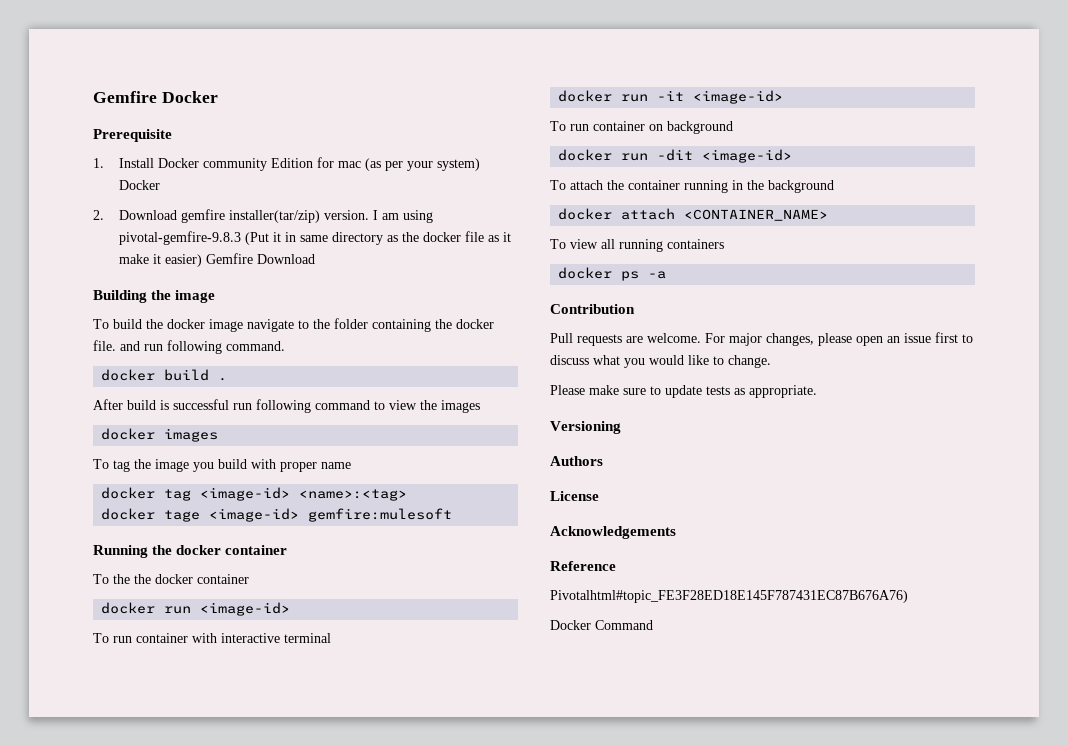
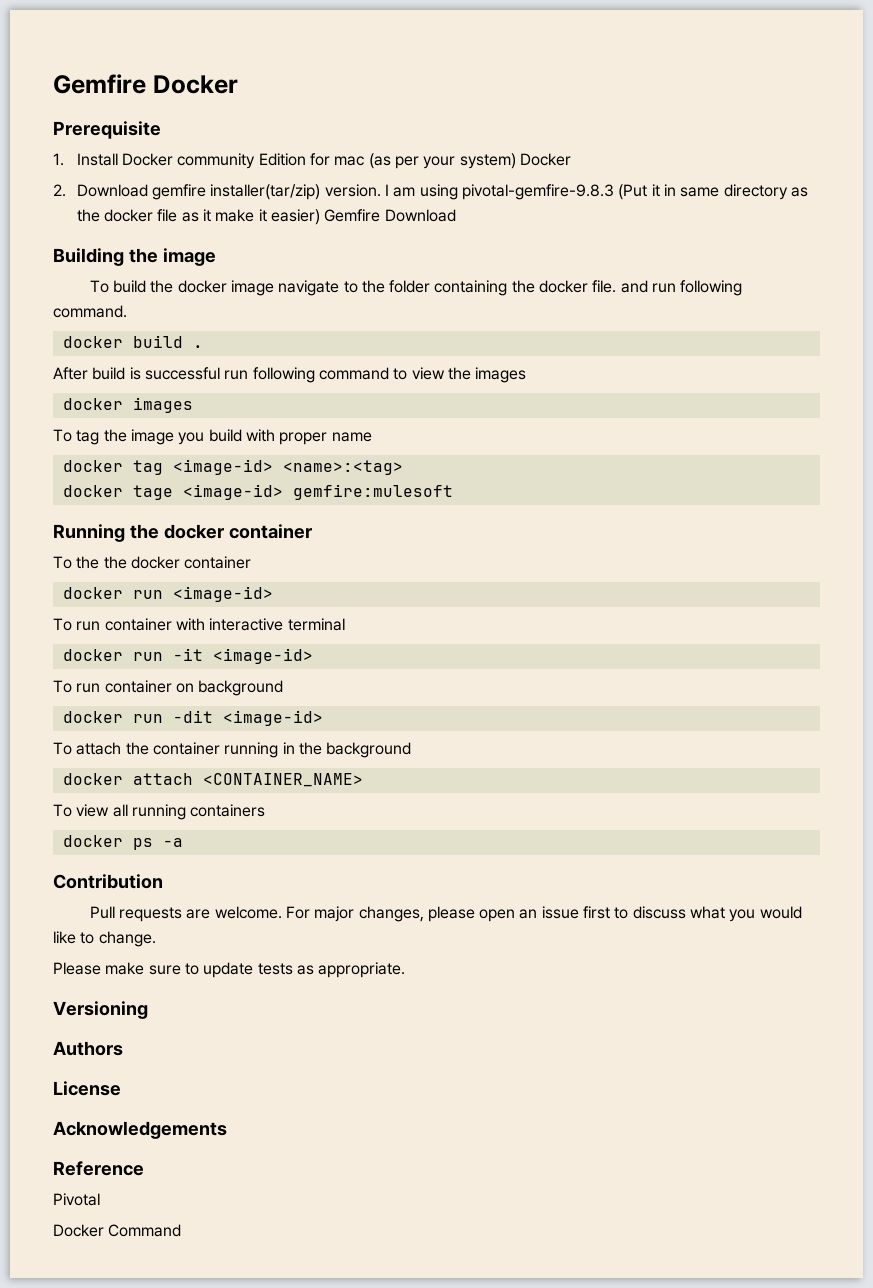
- Pivotalhtml#topic_FE3F28ED18E145F787431EC87B676A76)
+ Pivotal

